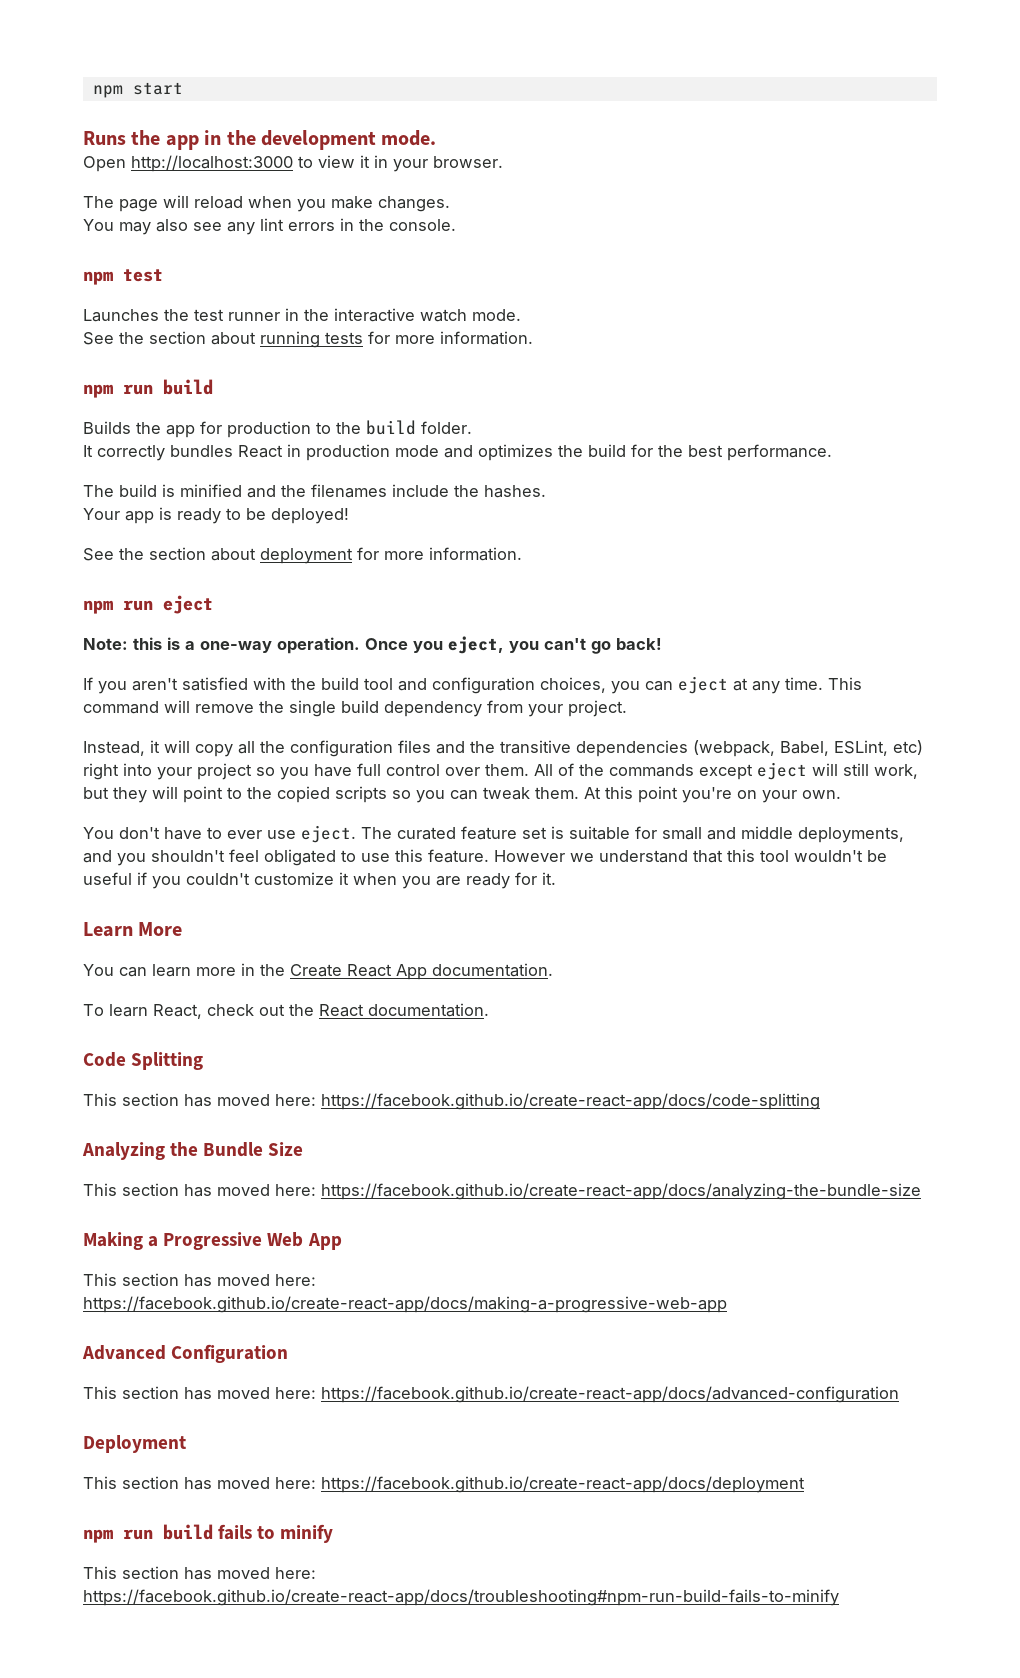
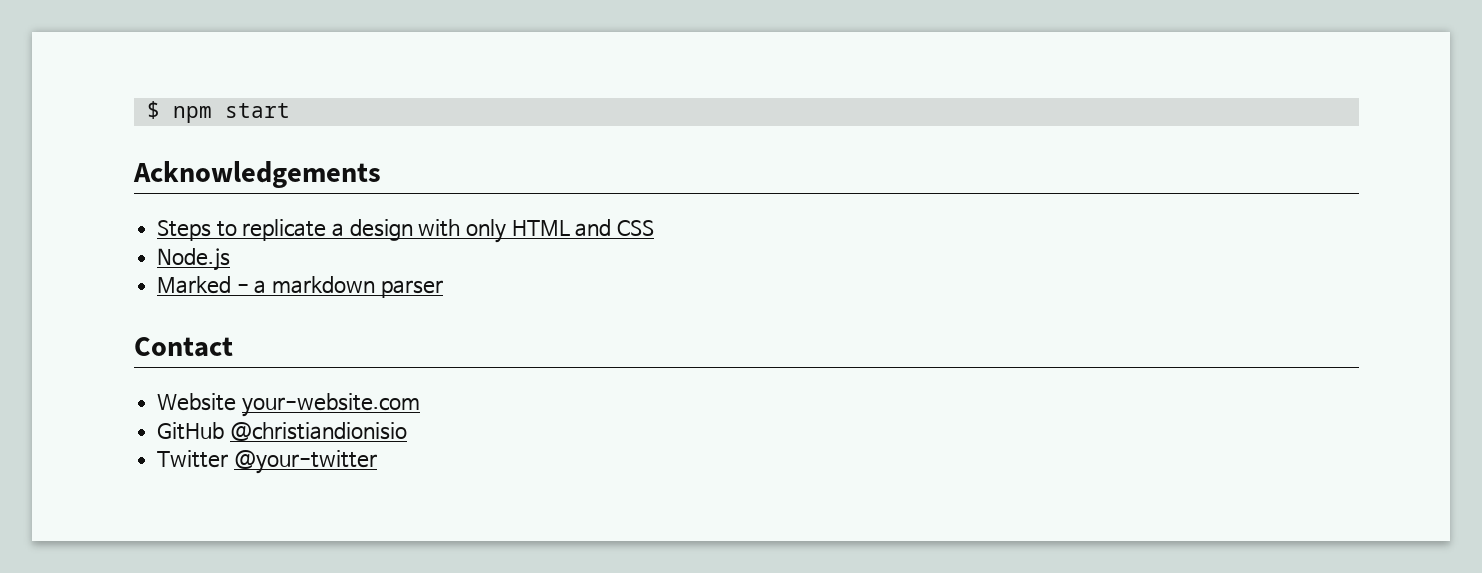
- npm start
+ $ npm start
- Runs the app in the development mode.
- Open http://localhost:3000 to view it in your browser.
- The page will reload when you make changes.
- You may also see any lint errors in the console.
- npm test
- Launches the test runner in the interactive watch mode.
- See the section about running tests for more information.
- npm run build
- Builds the app for production to the build folder.
- It correctly bundles React in production mode and optimizes the build for the best performance.
- The build is minified and the filenames include the hashes.
- Your app is ready to be deployed!
- See the section about deployment for more information.
- npm run eject
- Note: this is a one-way operation. Once you eject, you can't go back!
- If you aren't satisfied with the build tool and configuration choices, you can eject at any time. This command will remove the single build dependency from your project.
- Instead, it will copy all the configuration files and the transitive dependencies (webpack, Babel, ESLint, etc) right into your project so you have full control over them. All of the commands except eject will still work, but they will point to the copied scripts so you can tweak them. At this point you're on your own.
- You don't have to ever use eject. The curated feature set is suitable for small and middle deployments, and you shouldn't feel obligated to use this feature. However we understand that this tool wouldn't be useful if you couldn't customize it when you are ready for it.
- Learn More
- You can learn more in the Create React App documentation.
- To learn React, check out the React documentation.
- Code Splitting
- This section has moved here: https://facebook.github.io/create-react-app/docs/code-splitting
- Analyzing the Bundle Size
- This section has moved here: https://facebook.github.io/create-react-app/docs/analyzing-the-bundle-size
- Making a Progressive Web App
- This section has moved here: https://facebook.github.io/create-react-app/docs/making-a-progressive-web-app
- Advanced Configuration
- This section has moved here: https://facebook.github.io/create-react-app/docs/advanced-configuration
- Deployment
- This section has moved here: https://facebook.github.io/create-react-app/docs/deployment
- npm run build fails to minify
- This section has moved here: https://facebook.github.io/create-react-app/docs/troubleshooting#npm-run-build-fails-to-minify
+ Acknowledgements
+ Steps to replicate a design with only HTML and CSS
+ Node.js
+ Marked - a markdown parser
+ Contact
+ Website your-website.com
+ GitHub @christiandionisio
+ Twitter @your-twitter

